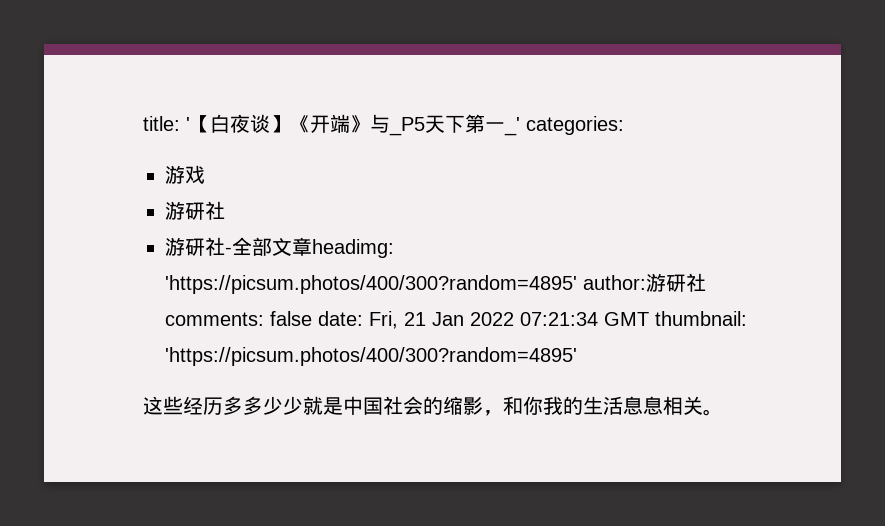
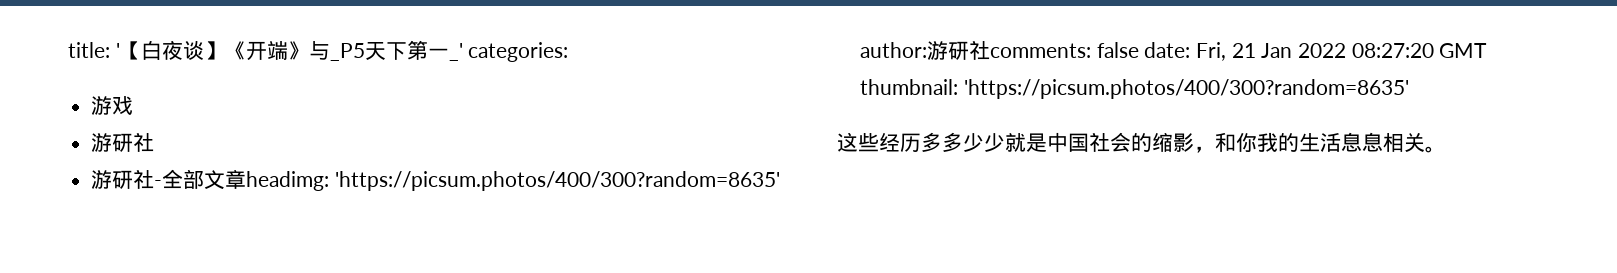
- 游研社-全部文章headimg: 'https://picsum.photos/400/300?random=4895' author:游研社comments: false date: Fri, 21 Jan 2022 07:21:34 GMT thumbnail: 'https://picsum.photos/400/300?random=4895'
+ 游研社-全部文章headimg: 'https://picsum.photos/400/300?random=8635' author:游研社comments: false date: Fri, 21 Jan 2022 08:27:20 GMT thumbnail: 'https://picsum.photos/400/300?random=8635'

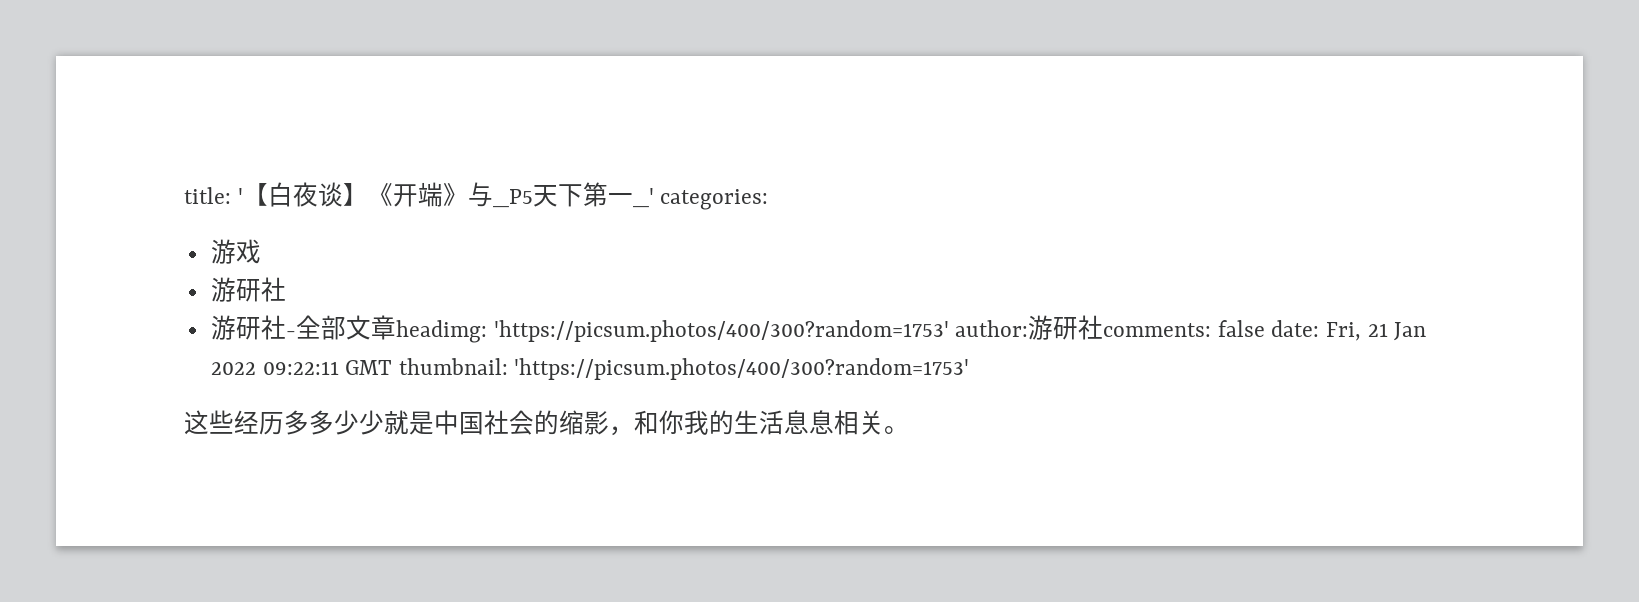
- 游研社-全部文章headimg: 'https://picsum.photos/400/300?random=8635' author:游研社comments: false date: Fri, 21 Jan 2022 08:27:20 GMT thumbnail: 'https://picsum.photos/400/300?random=8635'
+ 游研社-全部文章headimg: 'https://picsum.photos/400/300?random=1753' author:游研社comments: false date: Fri, 21 Jan 2022 09:22:11 GMT thumbnail: 'https://picsum.photos/400/300?random=1753'

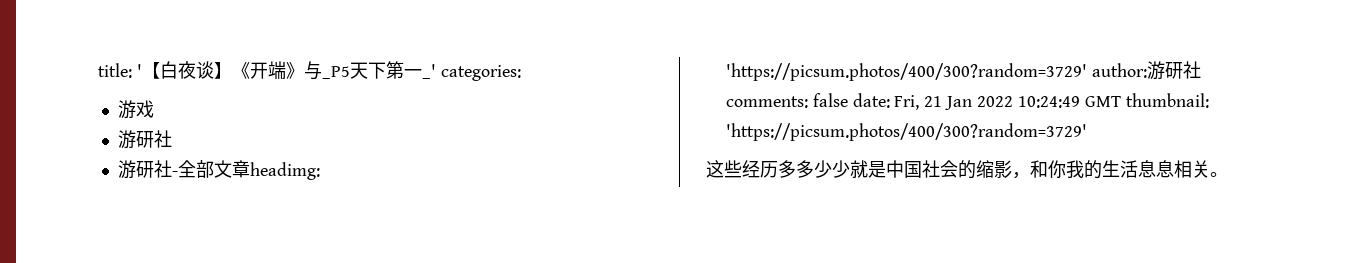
- 游研社-全部文章headimg: 'https://picsum.photos/400/300?random=1753' author:游研社comments: false date: Fri, 21 Jan 2022 09:22:11 GMT thumbnail: 'https://picsum.photos/400/300?random=1753'
+ 游研社-全部文章headimg: 'https://picsum.photos/400/300?random=3729' author:游研社comments: false date: Fri, 21 Jan 2022 10:24:49 GMT thumbnail: 'https://picsum.photos/400/300?random=3729'

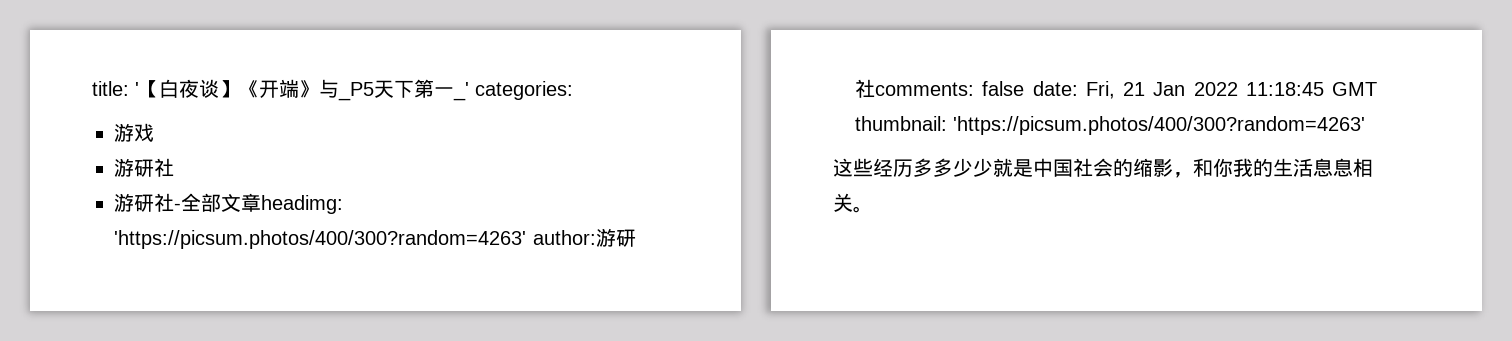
- 游研社-全部文章headimg: 'https://picsum.photos/400/300?random=3729' author:游研社comments: false date: Fri, 21 Jan 2022 10:24:49 GMT thumbnail: 'https://picsum.photos/400/300?random=3729'
+ 游研社-全部文章headimg: 'https://picsum.photos/400/300?random=4263' author:游研社comments: false date: Fri, 21 Jan 2022 11:18:45 GMT thumbnail: 'https://picsum.photos/400/300?random=4263'

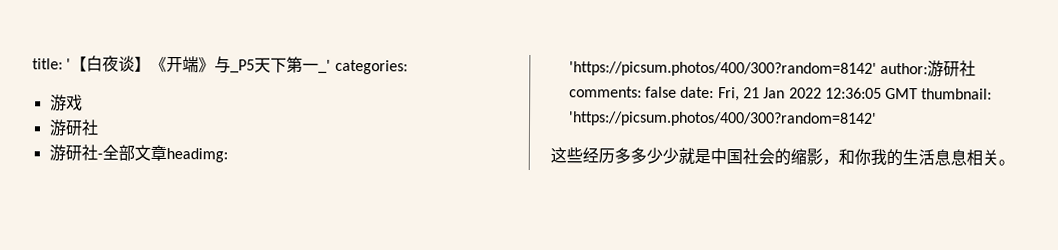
- 游研社-全部文章headimg: 'https://picsum.photos/400/300?random=4263' author:游研社comments: false date: Fri, 21 Jan 2022 11:18:45 GMT thumbnail: 'https://picsum.photos/400/300?random=4263'
+ 游研社-全部文章headimg: 'https://picsum.photos/400/300?random=8142' author:游研社comments: false date: Fri, 21 Jan 2022 12:36:05 GMT thumbnail: 'https://picsum.photos/400/300?random=8142'

